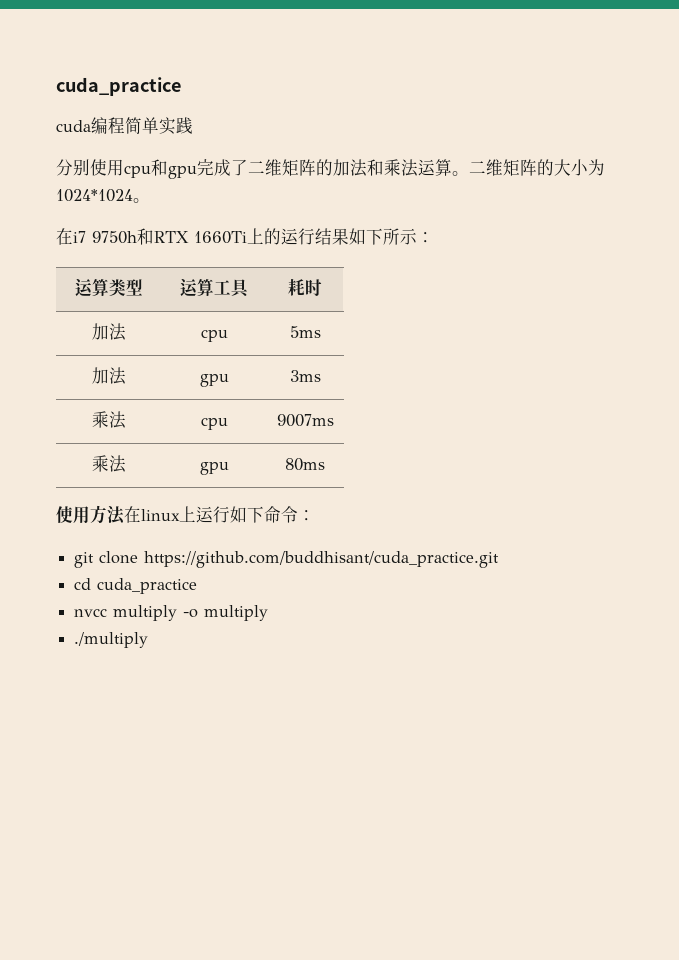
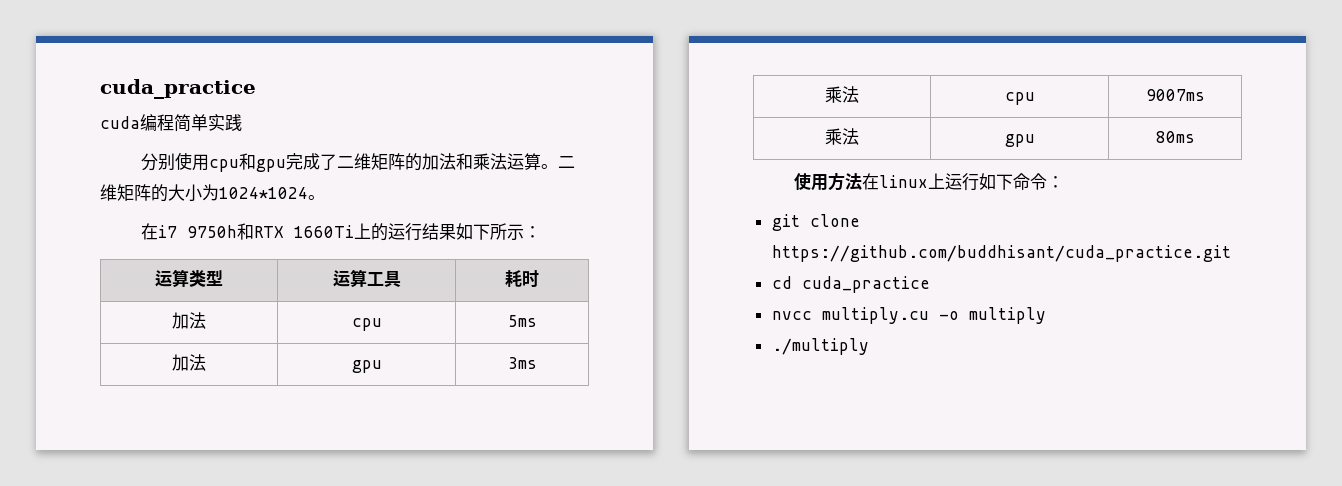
- nvcc multiply -o multiply
+ nvcc multiply.cu -o multiply

